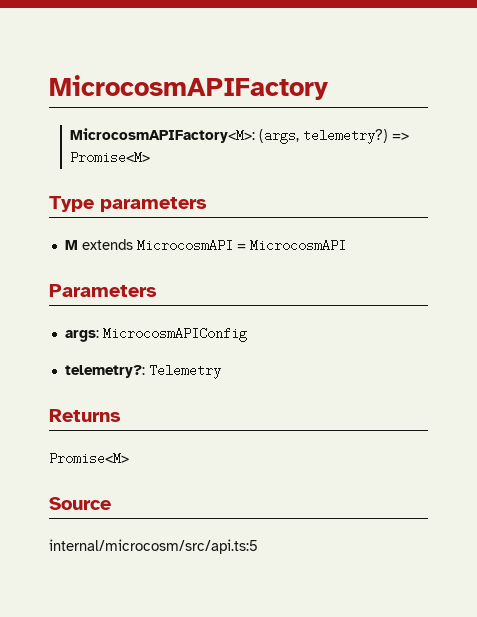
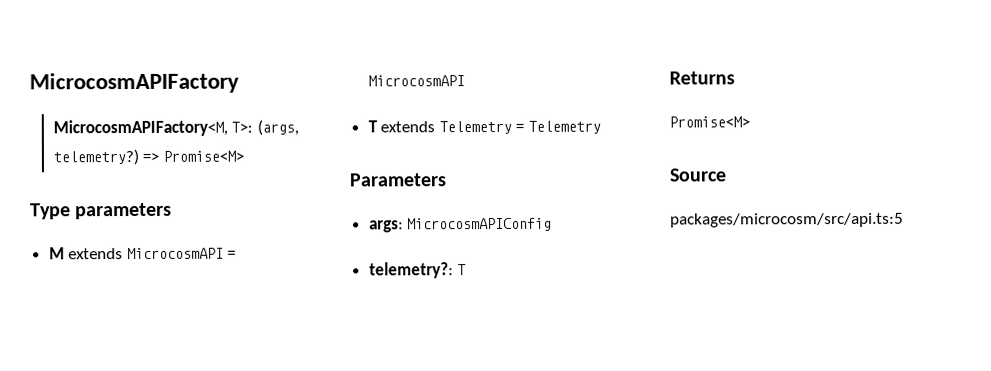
- MicrocosmAPIFactory<M>: (args, telemetry?)
+ MicrocosmAPIFactory<M, T>: (args, telemetry?)
+ T extends Telemetry = Telemetry
- telemetry?: Telemetry
+ telemetry?: T
- internal/microcosm/src/api.ts:5
+ packages/microcosm/src/api.ts:5

